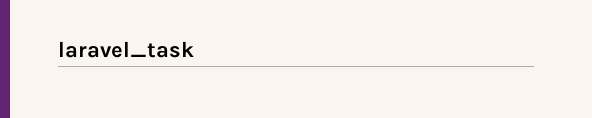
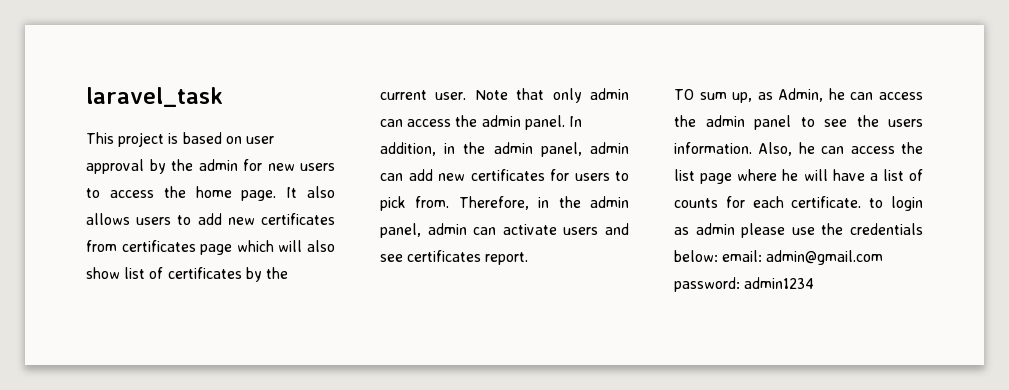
+ This project is based on user approval by the admin for new users to access the home page. It also allows users to add new certificates from certificates page which will also show list of certificates by the current user. Note that only admin can access the admin panel. In addition, in the admin panel, admin can add new certificates for users to pick from. Therefore, in the admin panel, admin can activate users and see certificates report.
+ TO sum up, as Admin, he can access the admin panel to see the users information. Also, he can access the list page where he will have a list of counts for each certificate. to login as admin please use the credentials below: email: admin@gmail.com password: admin1234

